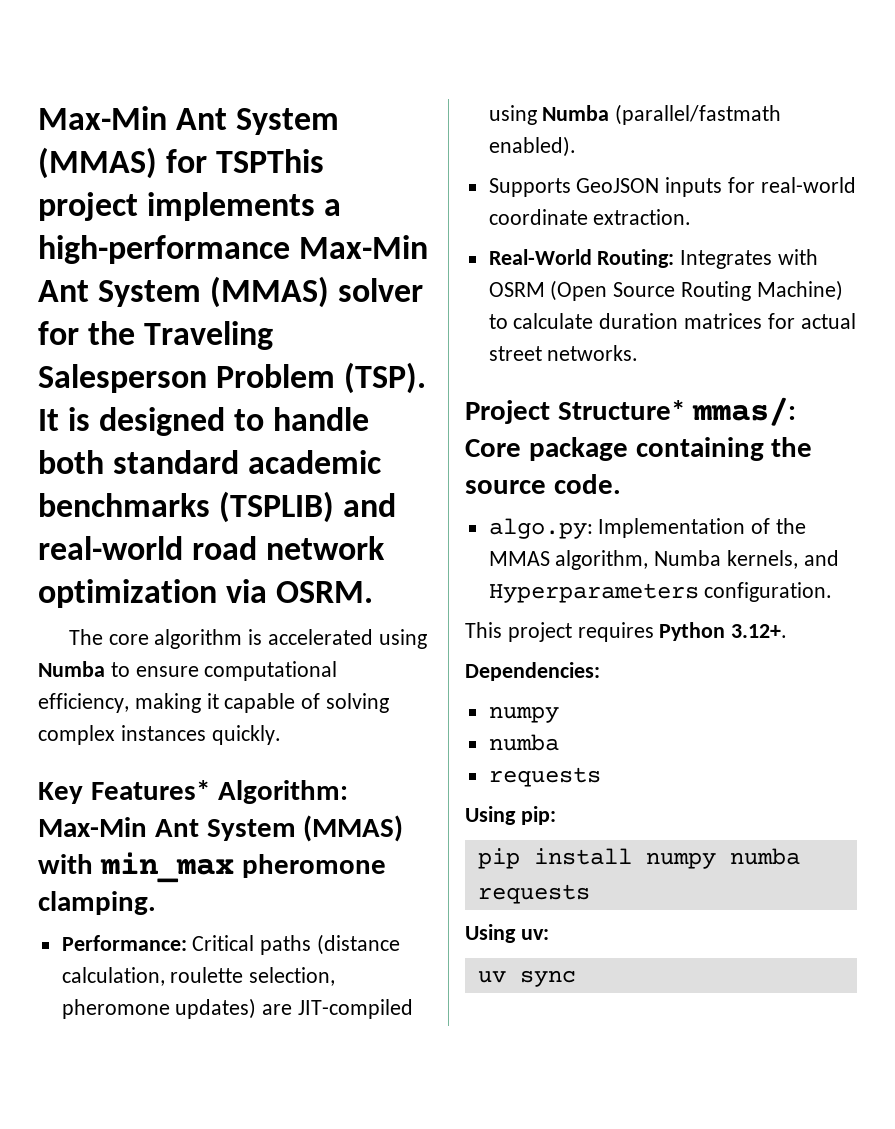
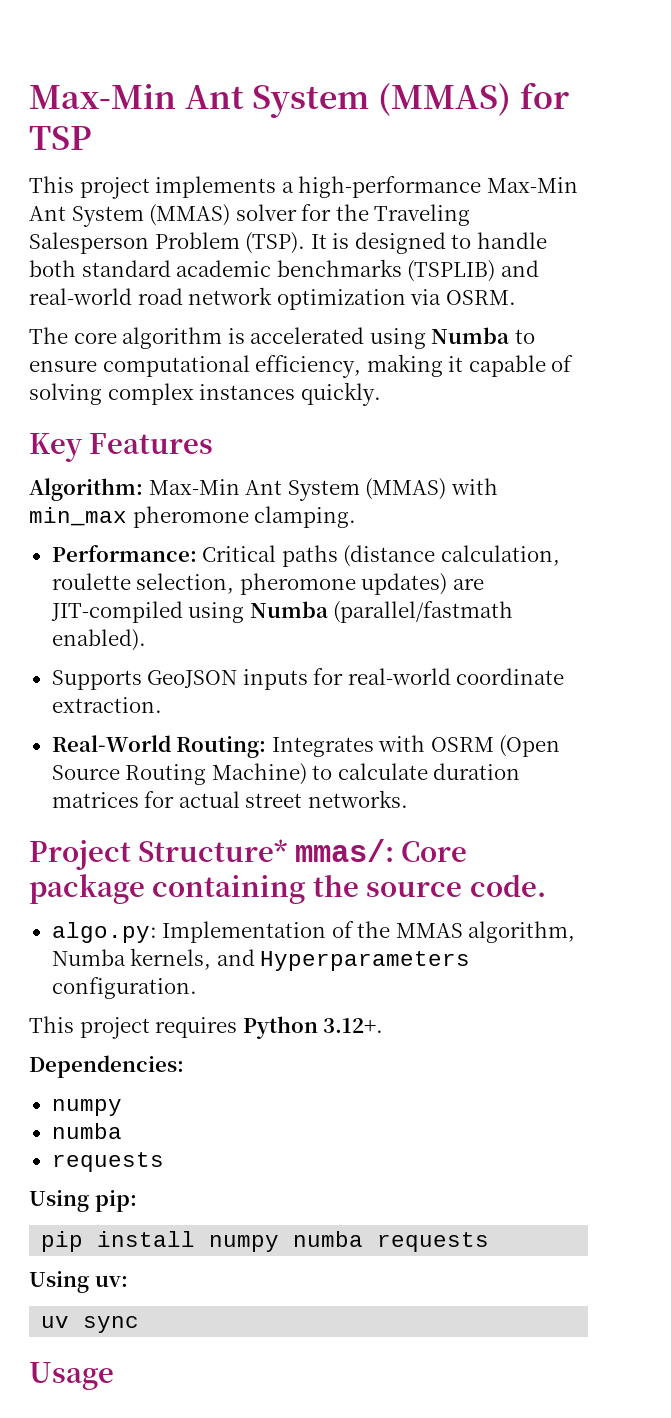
- Max-Min Ant System (MMAS) for TSPThis project implements a high-performance Max-Min Ant System (MMAS) solver for the Traveling Salesperson Problem (TSP).
+ Max-Min Ant System (MMAS) for TSP
+ This project implements a high-performance Max-Min Ant System (MMAS) solver for the Traveling Salesperson Problem (TSP).
- Key Features* Algorithm: Max-Min Ant System (MMAS) with min_max pheromone clamping.
+ Key Features
+ Algorithm: Max-Min Ant System (MMAS) with min_max pheromone clamping.
+ Usage

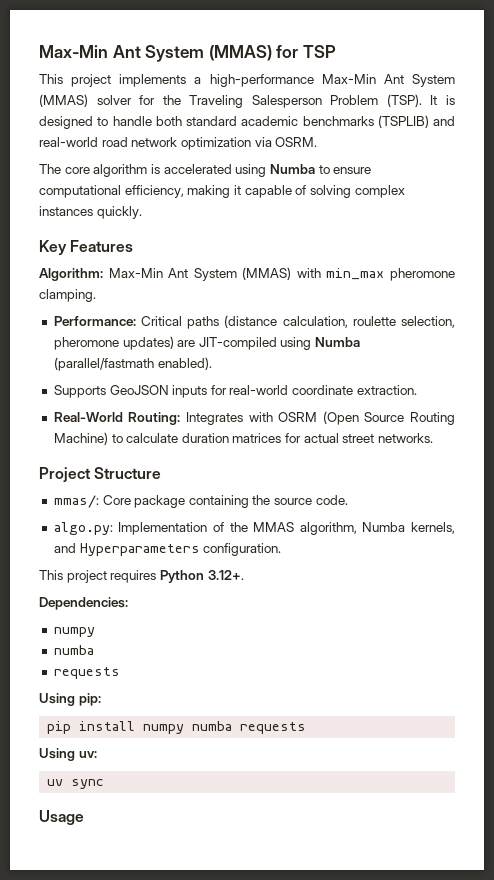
- Project Structure* mmas/: Core package containing the source code.
+ Project Structure
+ mmas/: Core package containing the source code.

